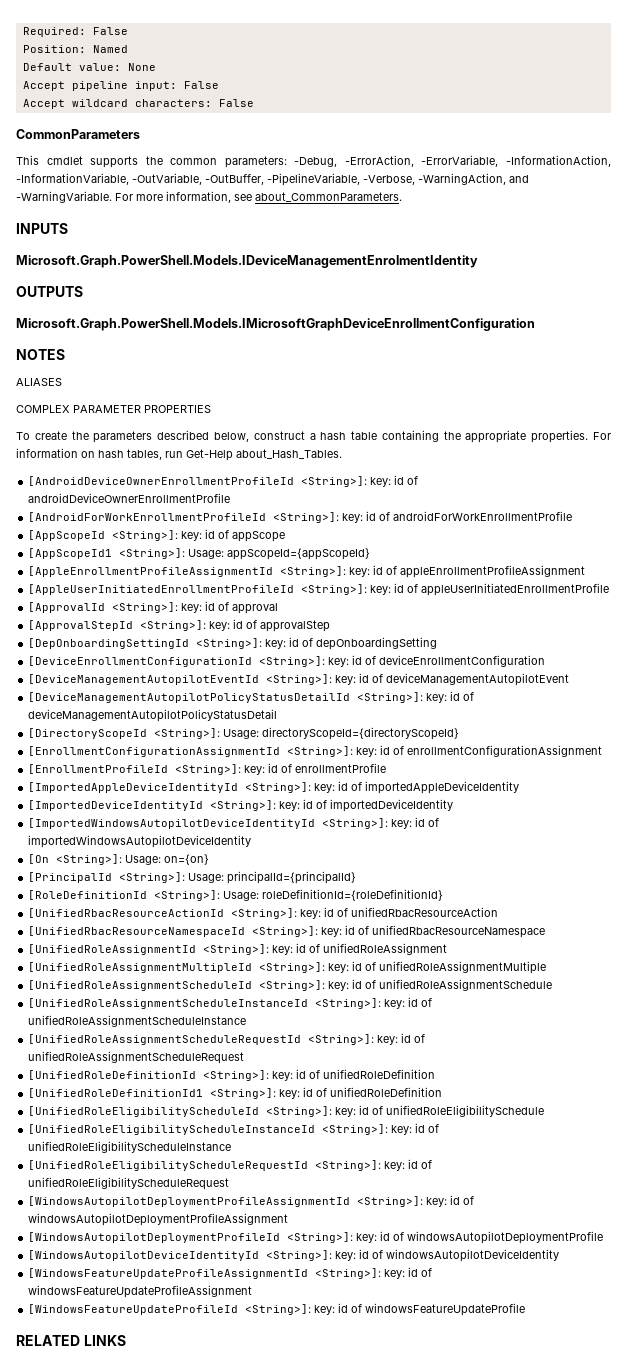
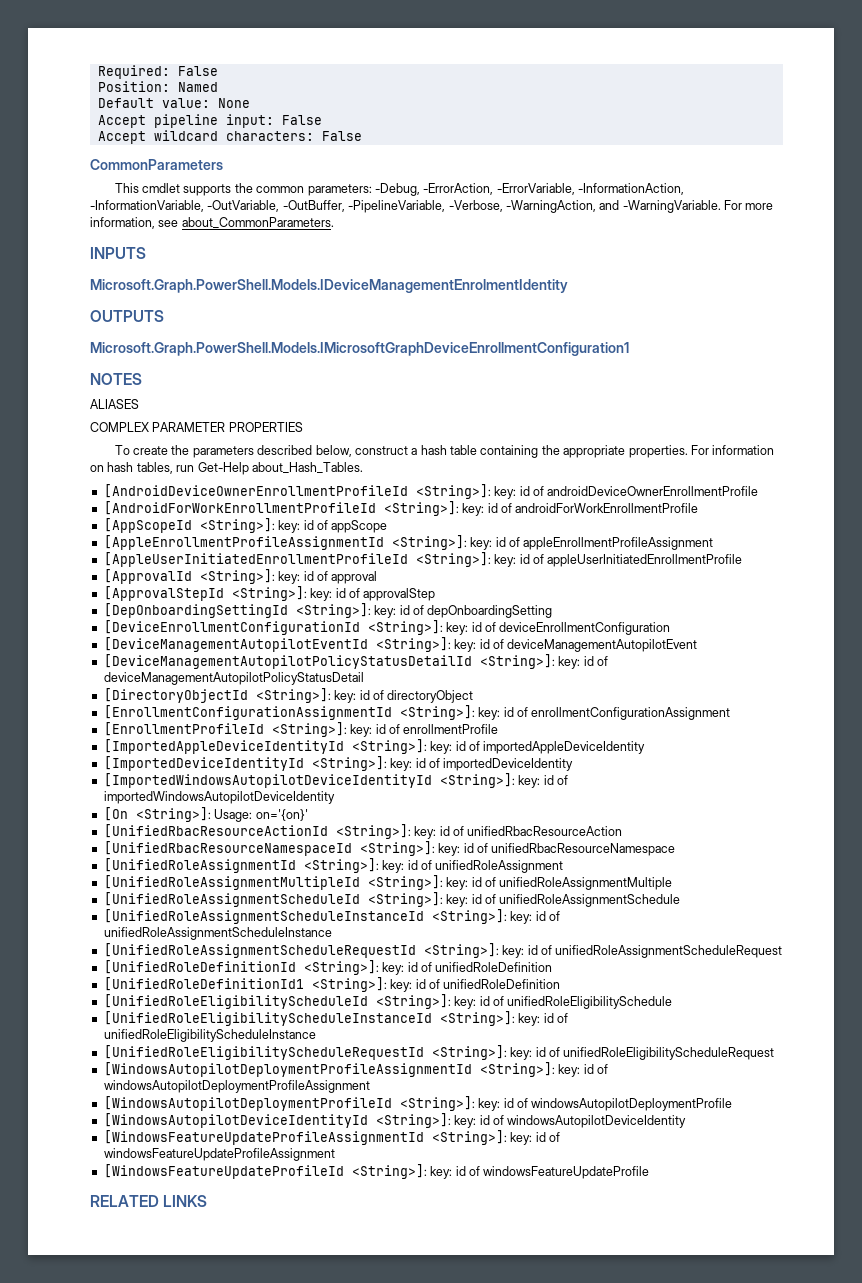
- Microsoft.Graph.PowerShell.Models.IMicrosoftGraphDeviceEnrollmentConfiguration
+ Microsoft.Graph.PowerShell.Models.IMicrosoftGraphDeviceEnrollmentConfiguration1
- [AppScopeId1 <String>]: Usage: appScopeId={appScopeId}
- [DirectoryScopeId <String>]: Usage: directoryScopeId={directoryScopeId}
+ [DirectoryObjectId <String>]: key: id of directoryObject
- [On <String>]: Usage: on={on}
- [PrincipalId <String>]: Usage: principalId={principalId}
- [RoleDefinitionId <String>]: Usage: roleDefinitionId={roleDefinitionId}
+ [On <String>]: Usage: on='{on}'

